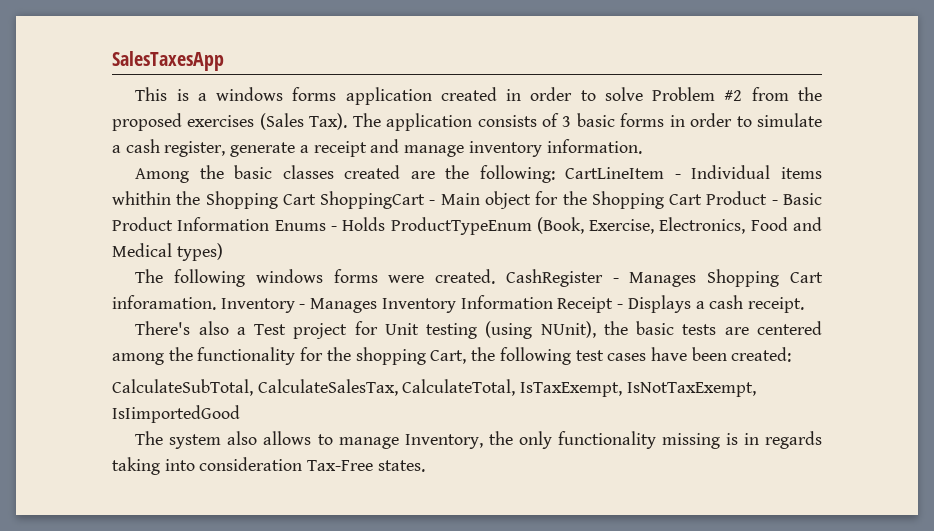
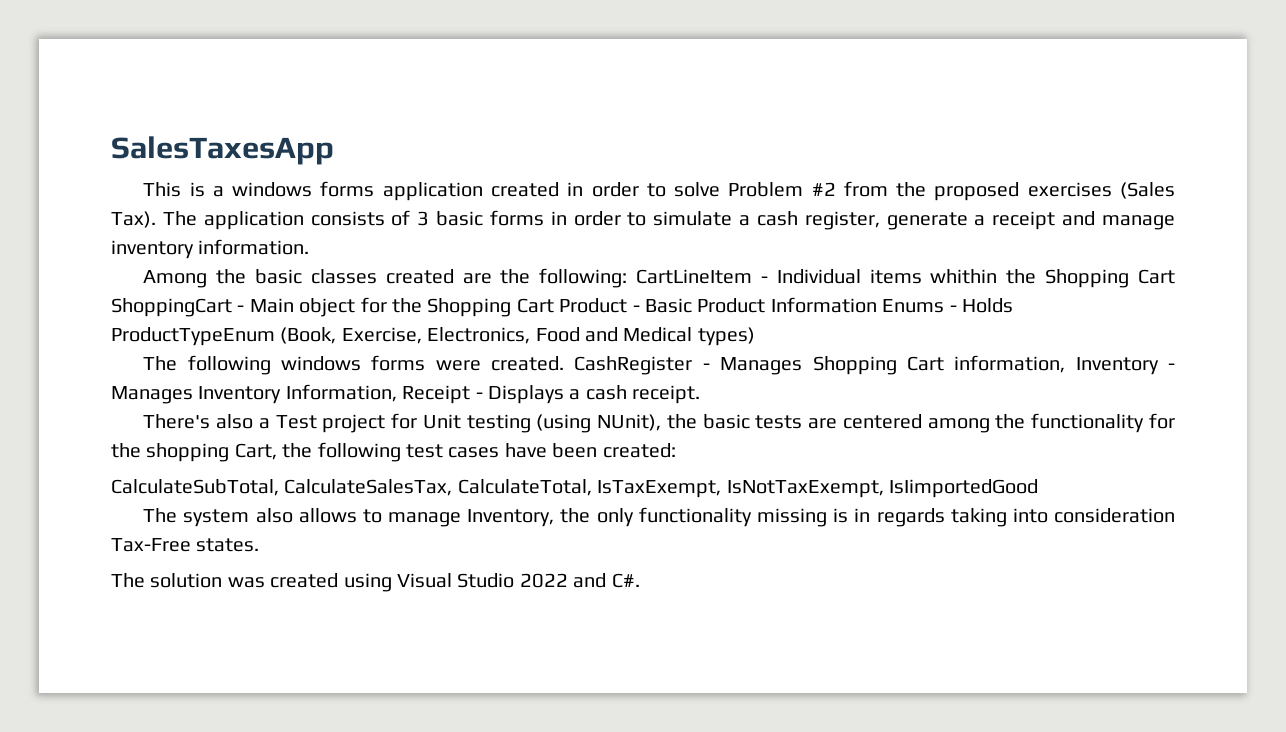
- CashRegister - Manages Shopping Cart inforamation. Inventory - Manages Inventory Information Receipt - Displays a cash receipt.
+ CashRegister - Manages Shopping Cart information, Inventory - Manages Inventory Information, Receipt - Displays a cash receipt.
+ The solution was created using Visual Studio 2022 and C#.

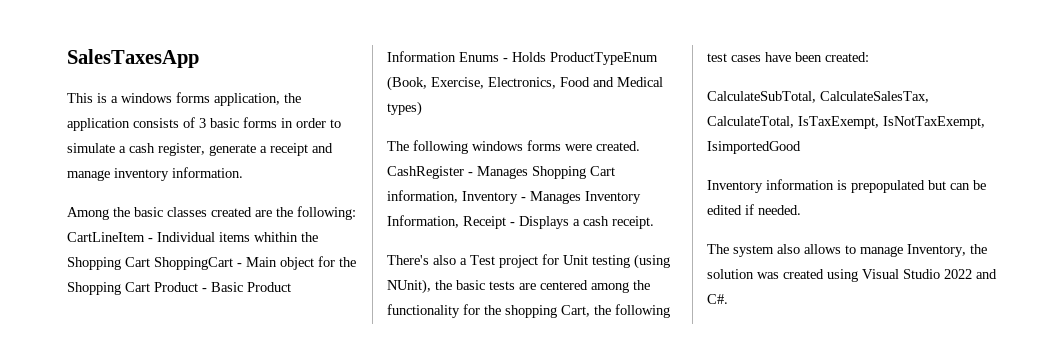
- This is a windows forms application created in order to solve Problem #2 from the proposed exercises (Sales Tax). The application consists of 3 basic forms in order to simulate a cash register, generate a receipt and manage inventory information.
+ This is a windows forms application, the application consists of 3 basic forms in order to simulate a cash register, generate a receipt and manage inventory information.
- CalculateSubTotal, CalculateSalesTax, CalculateTotal, IsTaxExempt, IsNotTaxExempt, IsIimportedGood
+ CalculateSubTotal, CalculateSalesTax, CalculateTotal, IsTaxExempt, IsNotTaxExempt, IsimportedGood
+ Inventory information is prepopulated but can be edited if needed.
- The system also allows to manage Inventory, the only functionality missing is in regards taking into consideration Tax-Free states.
- The solution was created using Visual Studio 2022 and C#.
+ The system also allows to manage Inventory, the solution was created using Visual Studio 2022 and C#.

